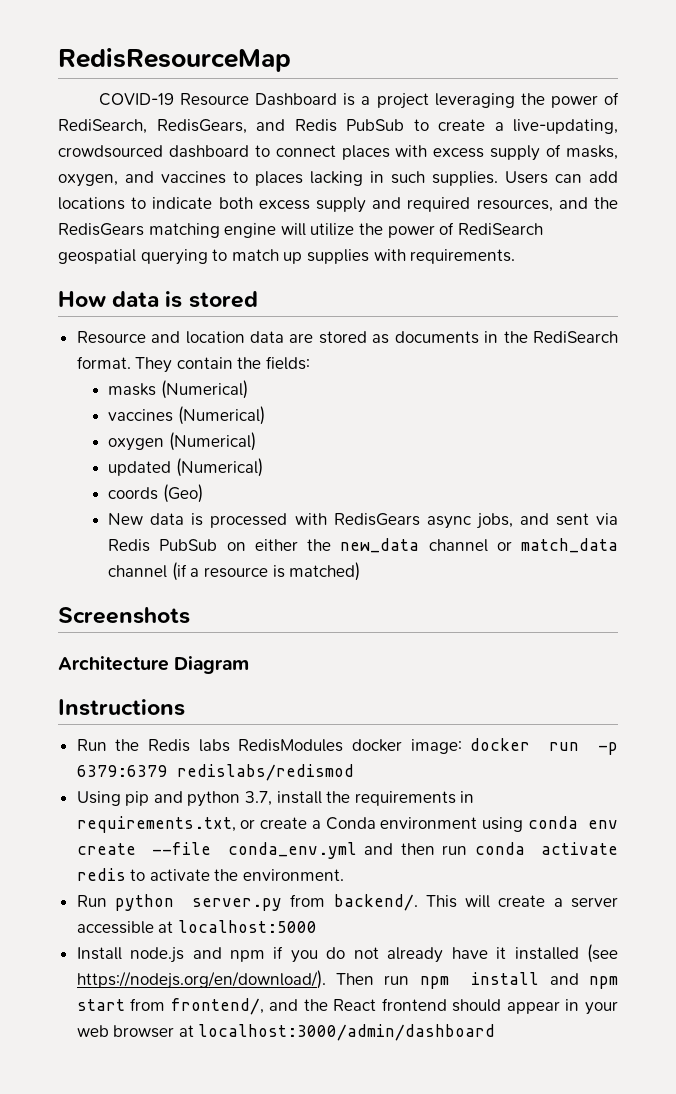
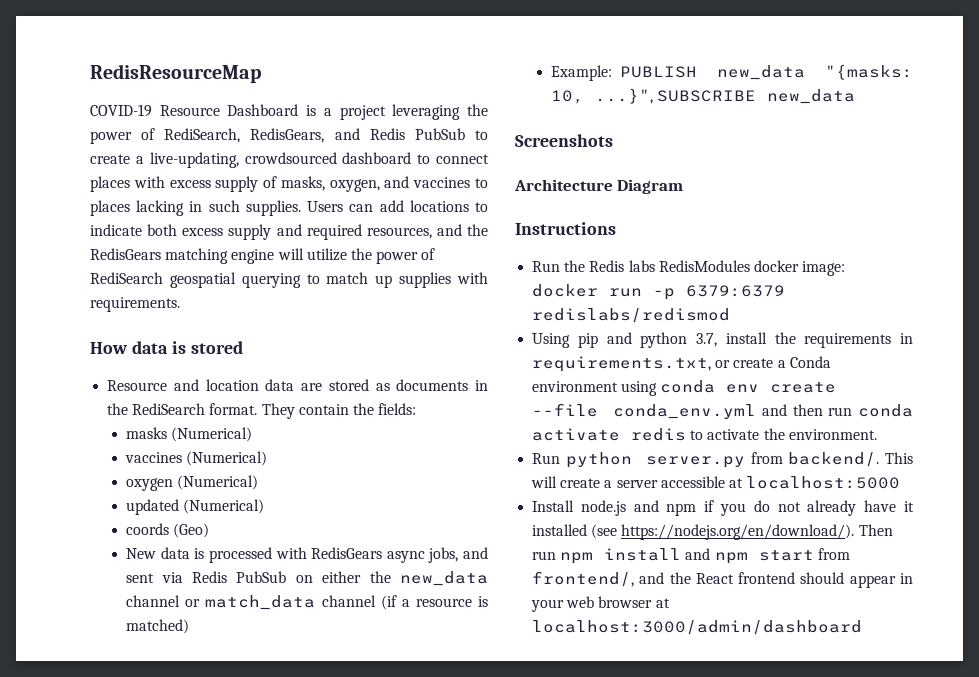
+ Example: PUBLISH new_data "{masks: 10, ...}", SUBSCRIBE new_data

